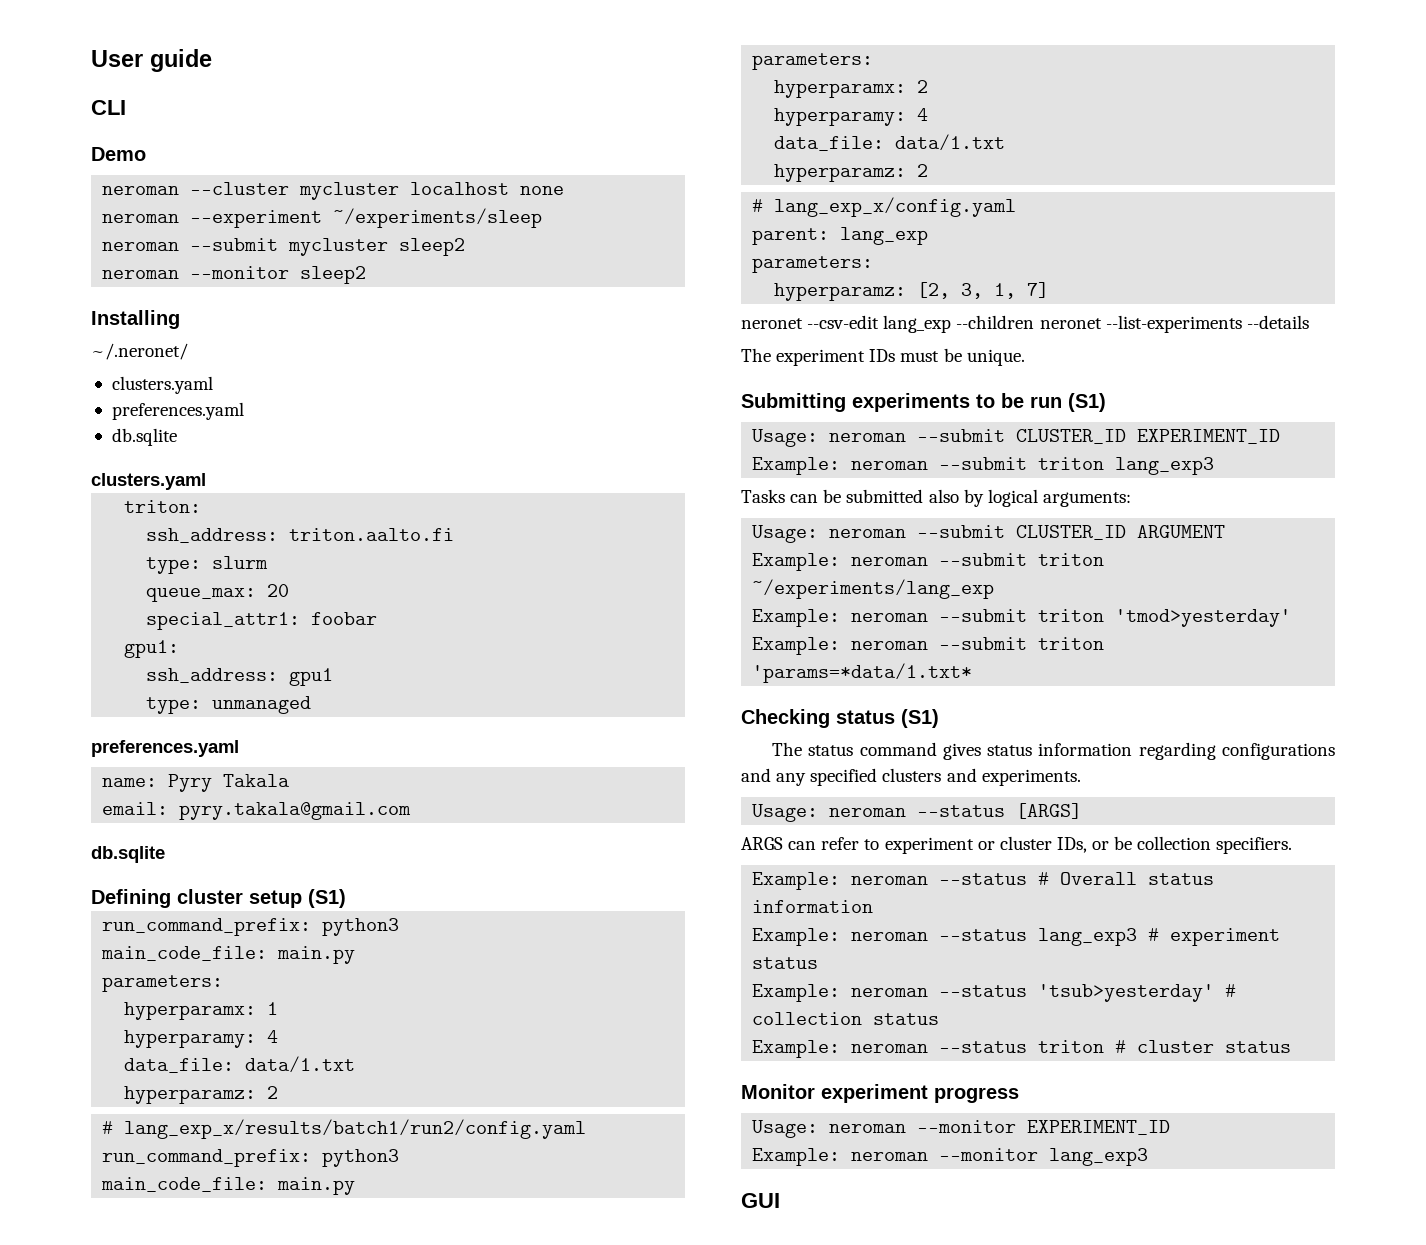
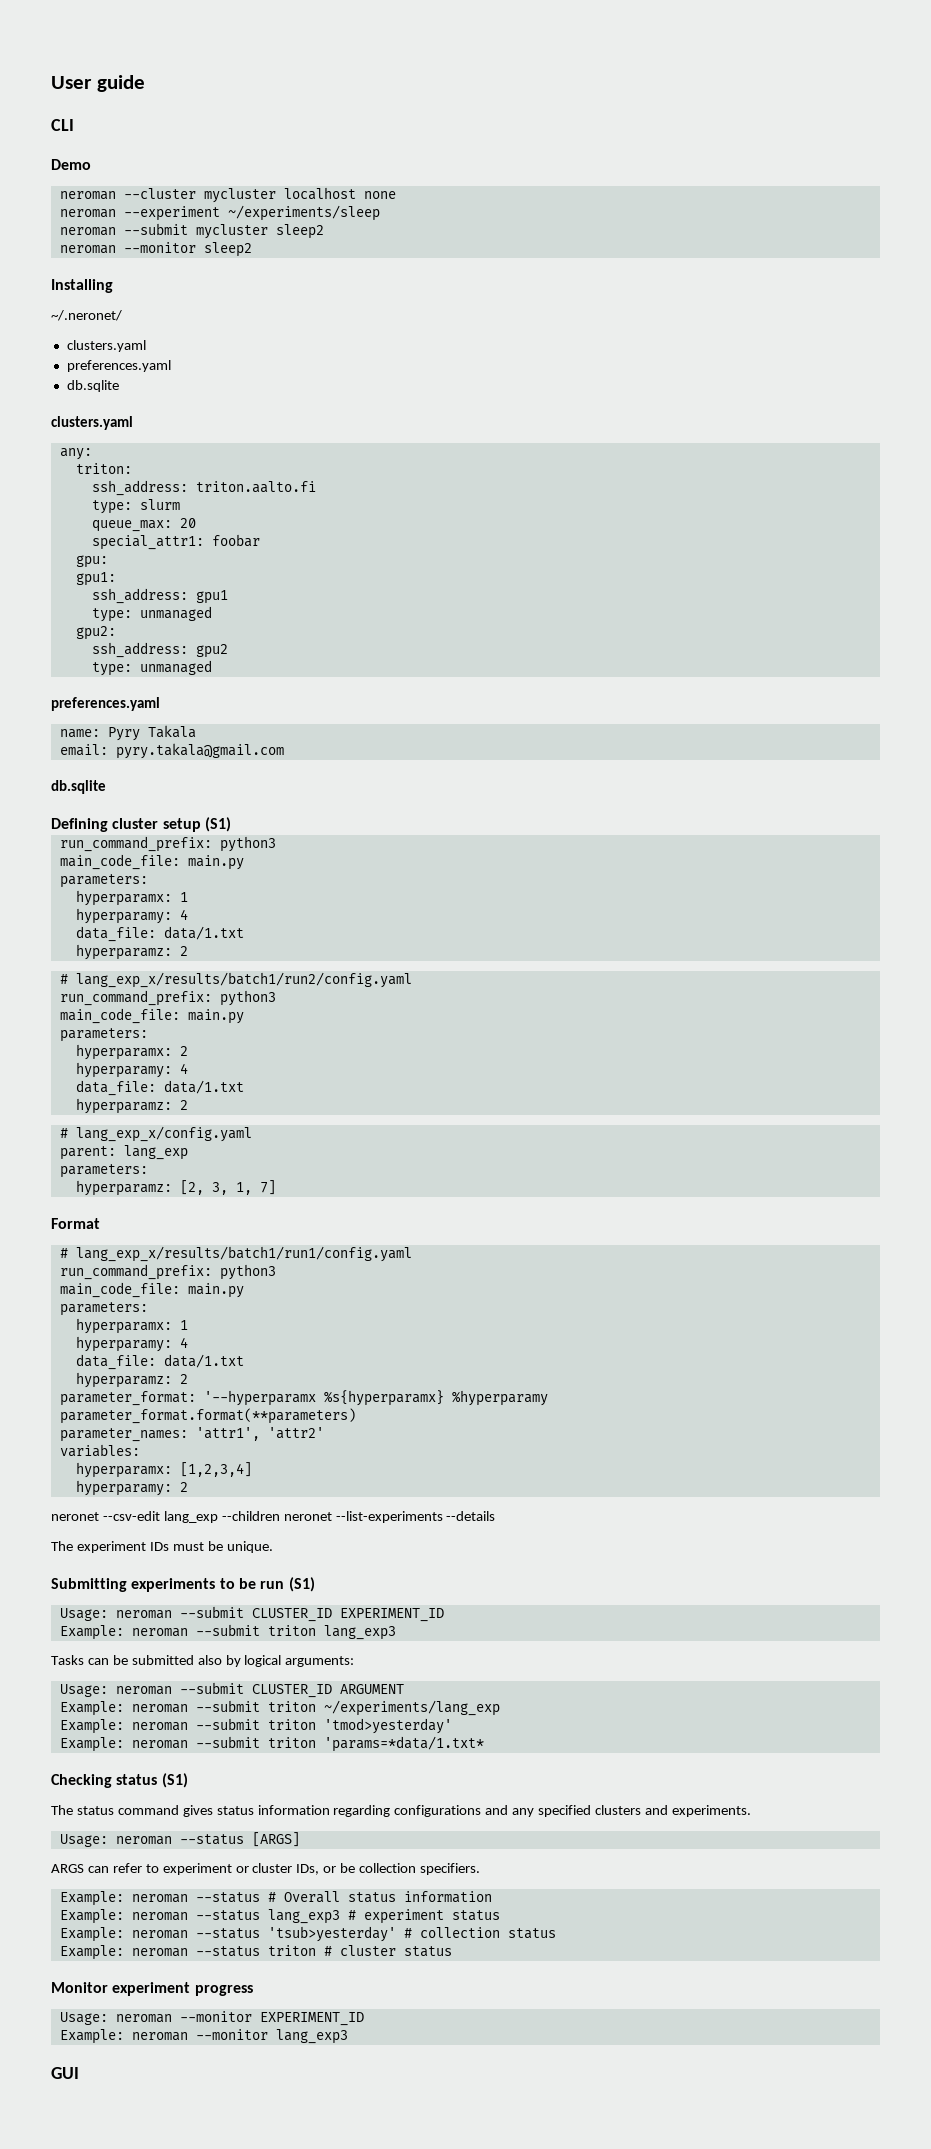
+ any:
+ gpu:
+ gpu2:
+ ssh_address: gpu2
+ type: unmanaged
+ Format
+ # lang_exp_x/results/batch1/run1/config.yaml
+ run_command_prefix: python3
+ main_code_file: main.py
+ parameters:
+ hyperparamx: 1
+ hyperparamy: 4
+ data_file: data/1.txt
+ hyperparamz: 2
+ parameter_format: '--hyperparamx %s{hyperparamx} %hyperparamy
+ parameter_format.format(**parameters)
+ parameter_names: 'attr1', 'attr2'
+ variables:
+ hyperparamx: [1,2,3,4]
+ hyperparamy: 2

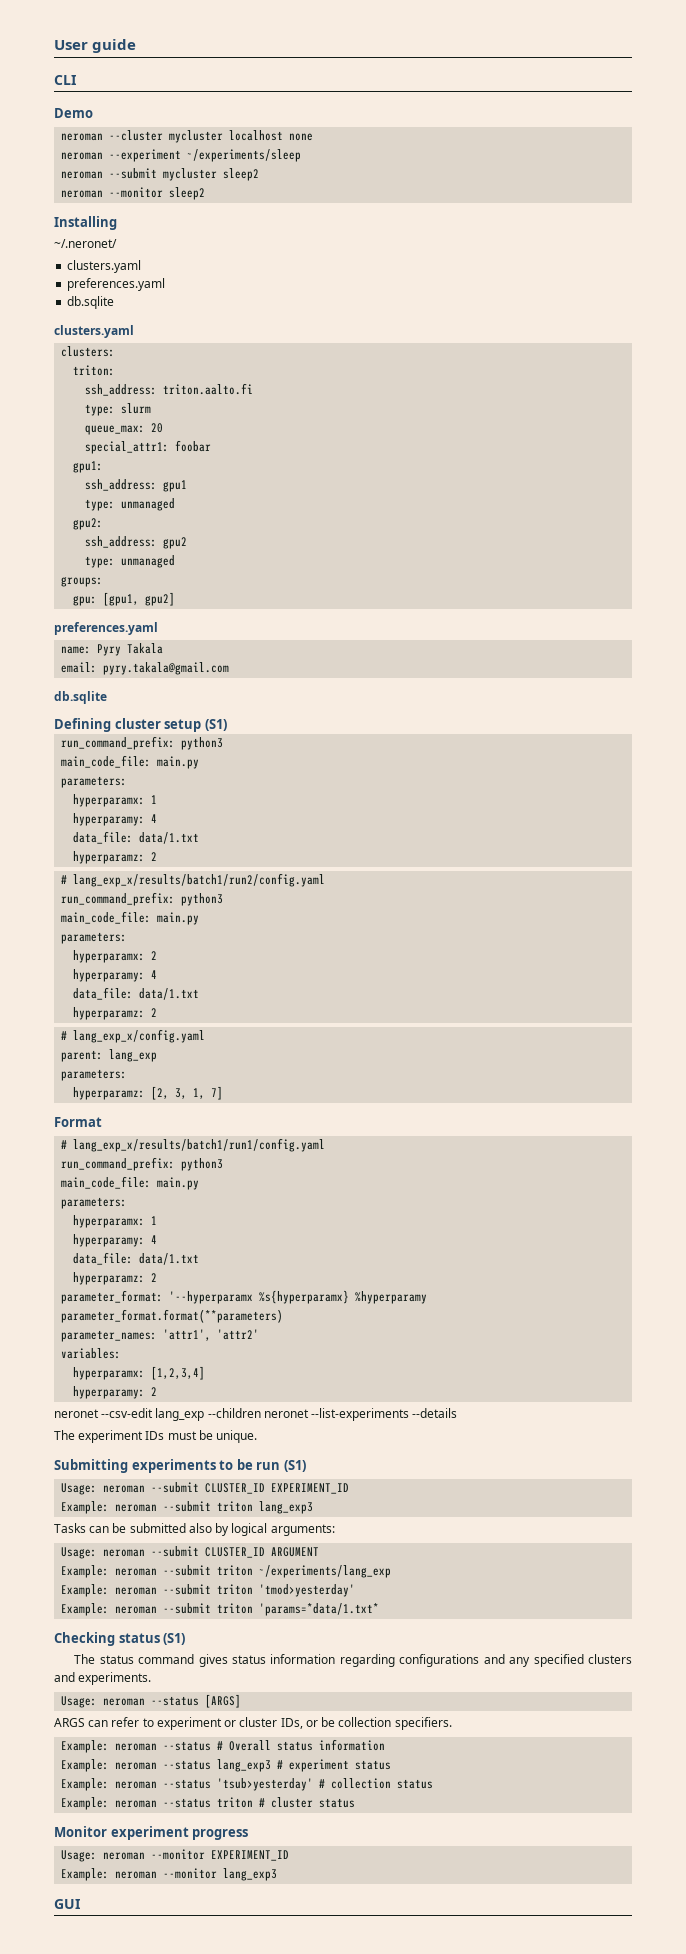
- any:
+ clusters:
- gpu:
+ groups:
+ gpu: [gpu1, gpu2]

